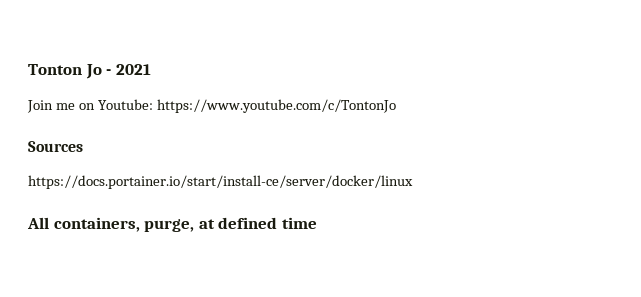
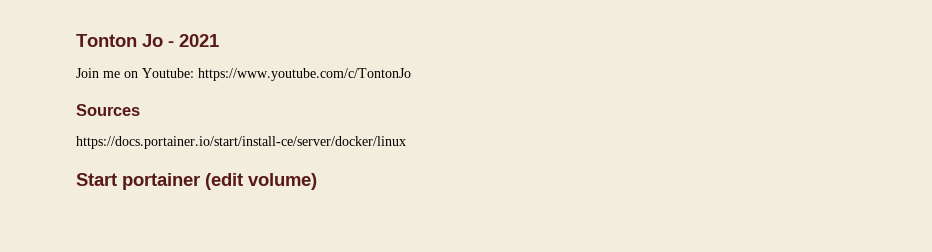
- All containers, purge, at defined time
+ Start portainer (edit volume)

